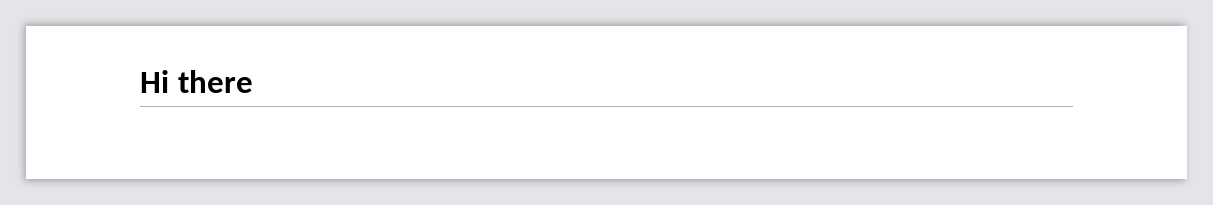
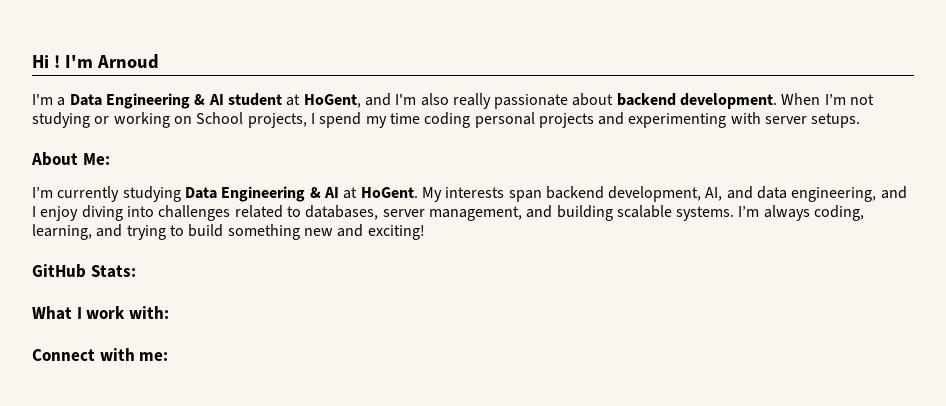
- Hi there
+ Hi ! I'm Arnoud
+ I'm a Data Engineering & AI student at HoGent, and I'm also really passionate about backend development. When I’m not studying or working on School projects, I spend my time coding personal projects and experimenting with server setups.
+ About Me:
+ I’m currently studying Data Engineering & AI at HoGent. My interests span backend development, AI, and data engineering, and I enjoy diving into challenges related to databases, server management, and building scalable systems. I’m always coding, learning, and trying to build something new and exciting!
+ GitHub Stats:
+ What I work with:
+ Connect with me:

